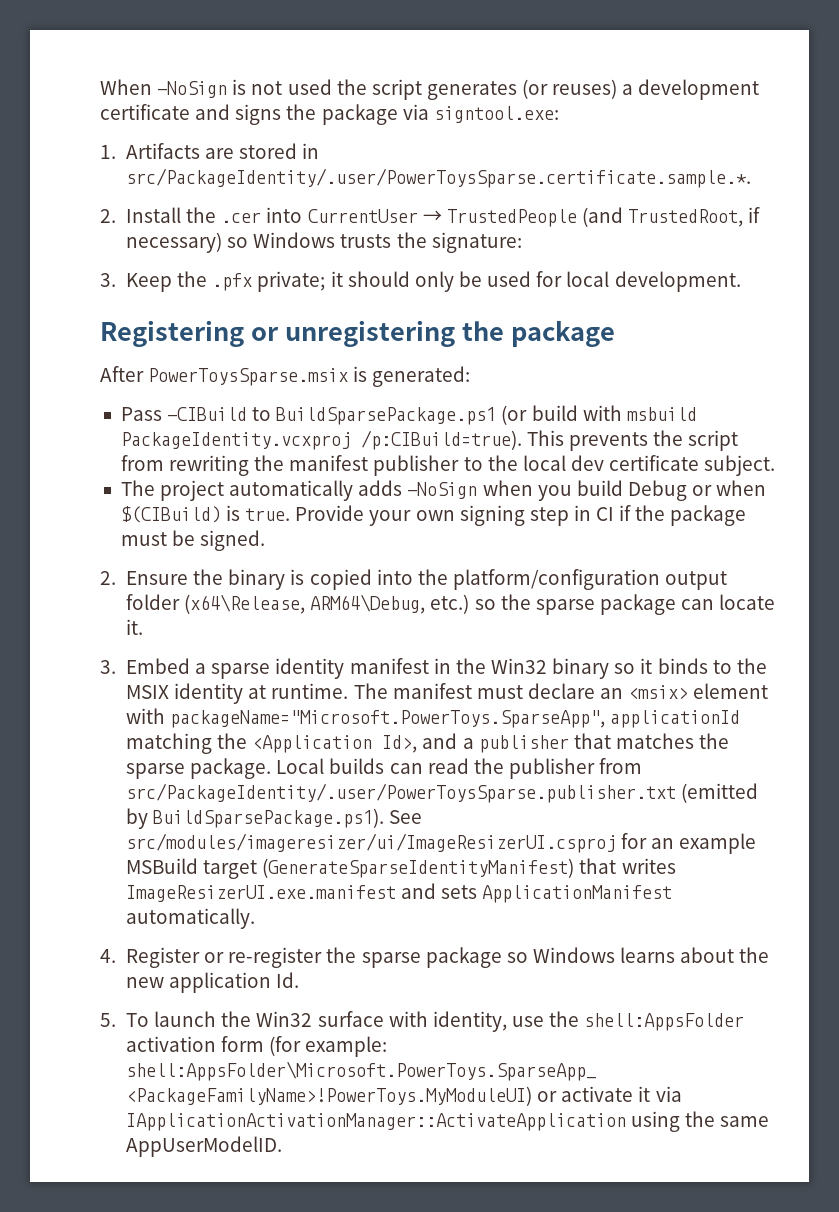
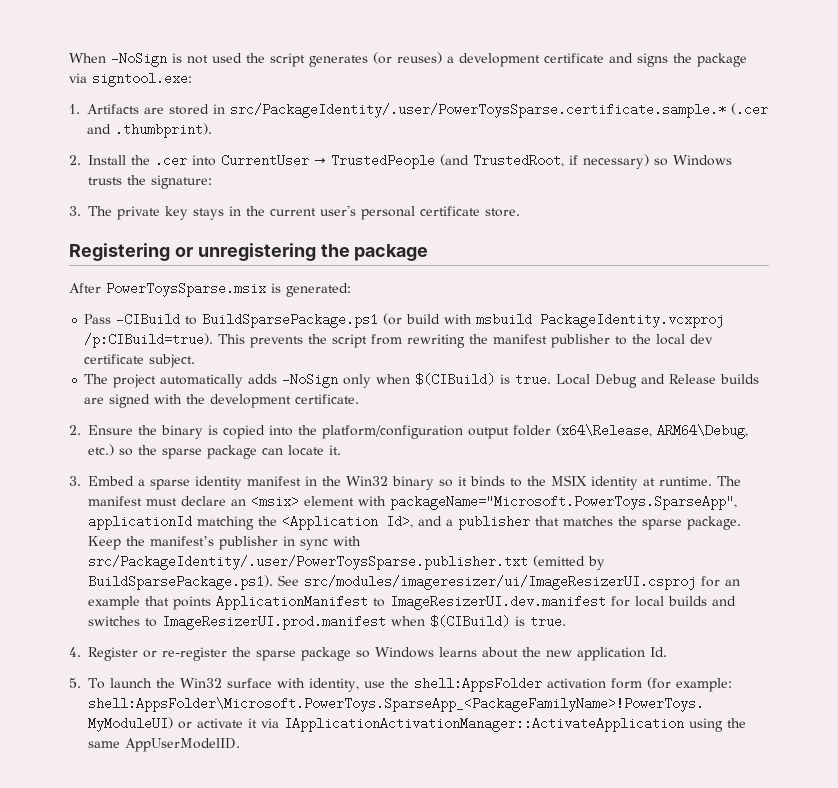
- 1. Artifacts are stored in src/PackageIdentity/.user/PowerToysSparse.certificate.sample.*.
+ 1. Artifacts are stored in src/PackageIdentity/.user/PowerToysSparse.certificate.sample.* (.cer and .thumbprint).
- 3. Keep the .pfx private; it should only be used for local development.
+ 3. The private key stays in the current user's personal certificate store.
- The project automatically adds -NoSign when you build Debug or when $(CIBuild) is true. Provide your own signing step in CI if the package must be signed.
+ The project automatically adds -NoSign only when $(CIBuild) is true. Local Debug and Release builds are signed with the development certificate.
- Local builds can read the publisher from src/PackageIdentity/.user/PowerToysSparse.publisher.txt (emitted by BuildSparsePackage.ps1). See src/modules/imageresizer/ui/ImageResizerUI.csproj for an example MSBuild target (GenerateSparseIdentityManifest) that writes ImageResizerUI.exe.manifest and sets ApplicationManifest automatically.
+ Keep the manifest’s publisher in sync with src/PackageIdentity/.user/PowerToysSparse.publisher.txt (emitted by BuildSparsePackage.ps1). See src/modules/imageresizer/ui/ImageResizerUI.csproj for an example that points ApplicationManifest to ImageResizerUI.dev.manifest for local builds and switches to ImageResizerUI.prod.manifest when $(CIBuild) is true.

